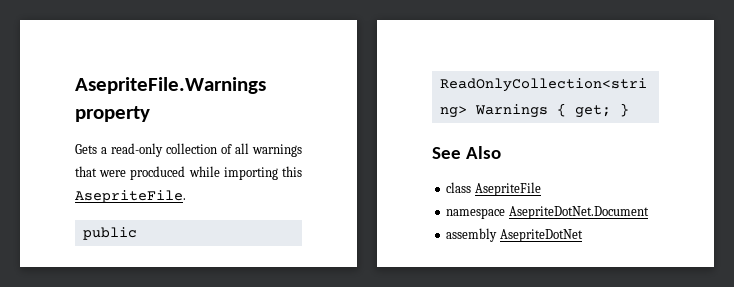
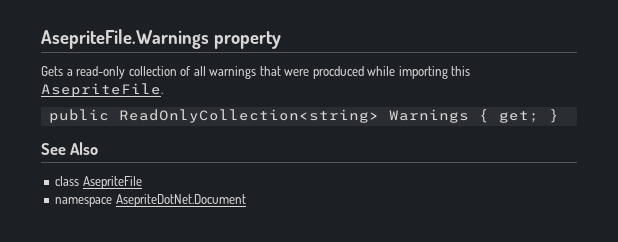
- assembly AsepriteDotNet

